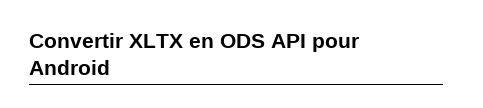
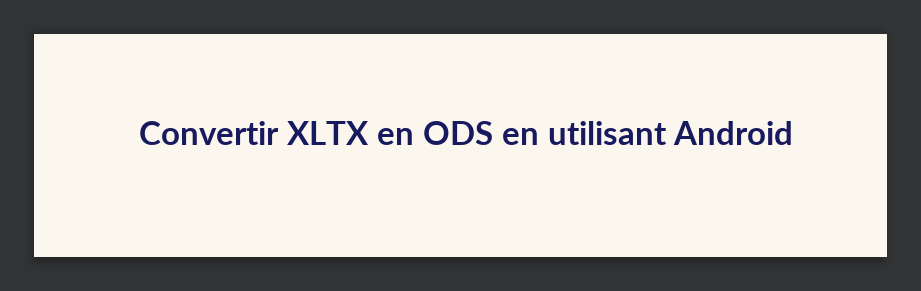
- Convertir XLTX en ODS API pour Android
+ Convertir XLTX en ODS en utilisant Android

